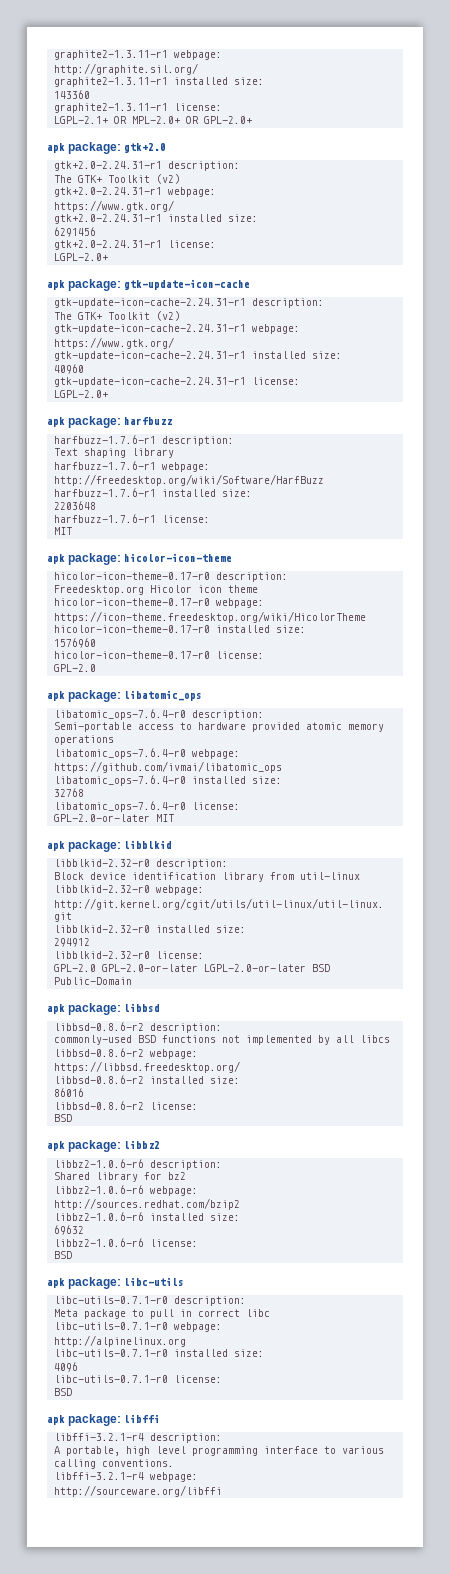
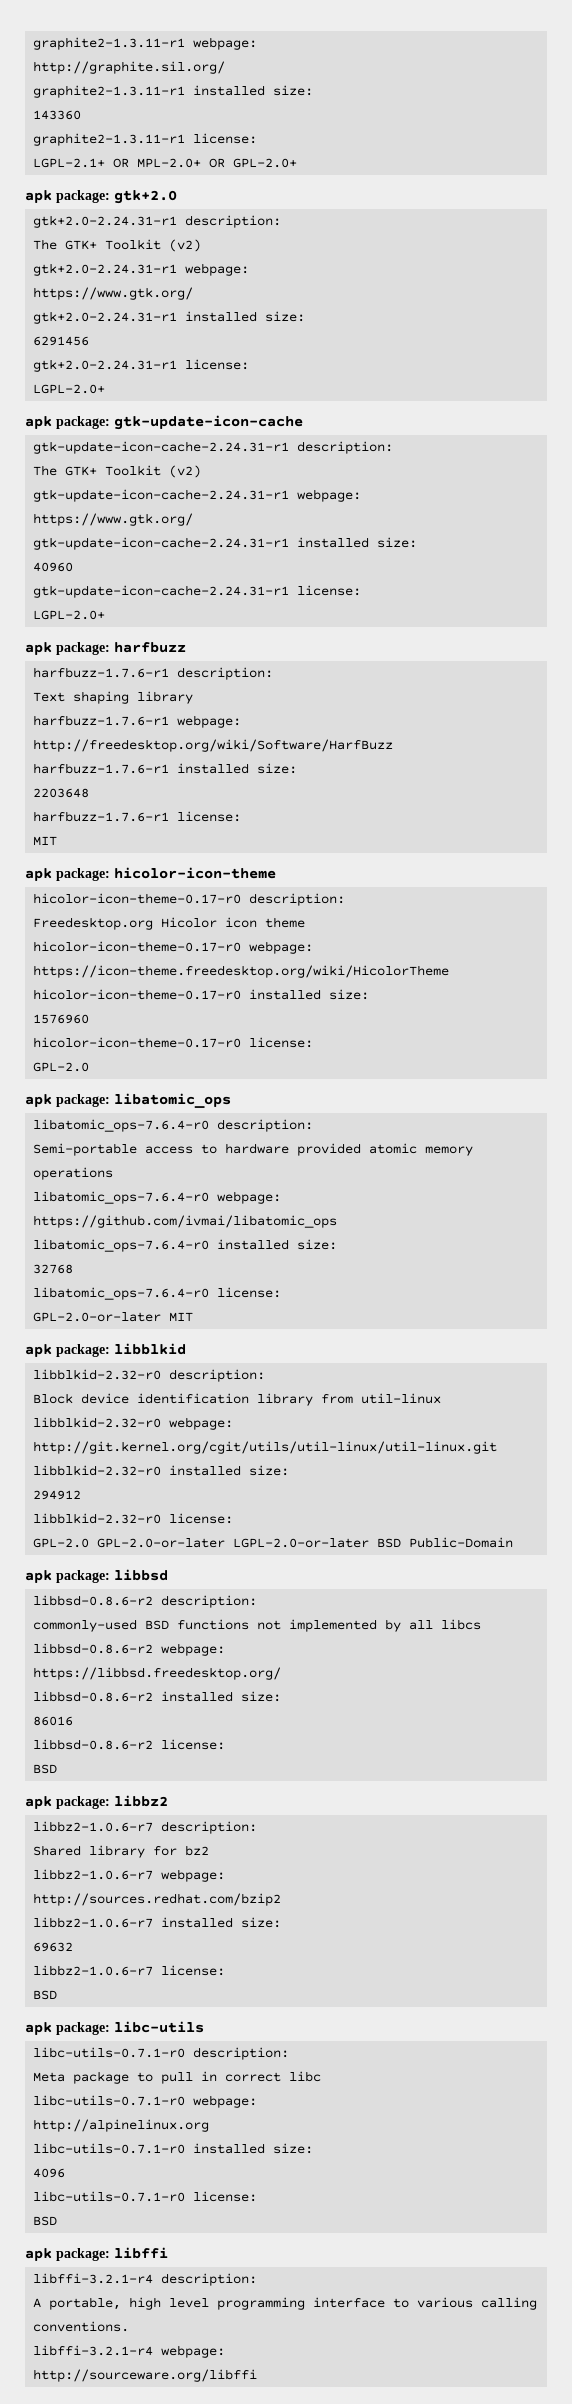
- libbz2-1.0.6-r6 description:
+ libbz2-1.0.6-r7 description:
- libbz2-1.0.6-r6 webpage:
+ libbz2-1.0.6-r7 webpage:
- libbz2-1.0.6-r6 installed size:
+ libbz2-1.0.6-r7 installed size:
- libbz2-1.0.6-r6 license:
+ libbz2-1.0.6-r7 license:

